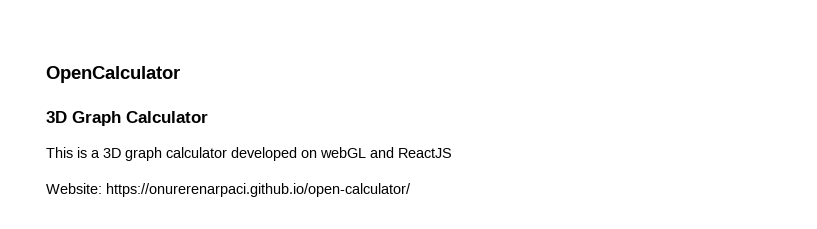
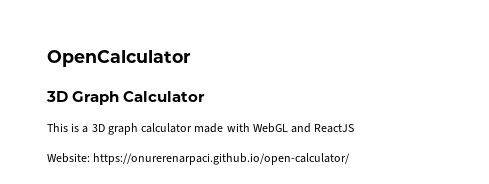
- This is a 3D graph calculator developed on webGL and ReactJS
+ This is a 3D graph calculator made with WebGL and ReactJS

